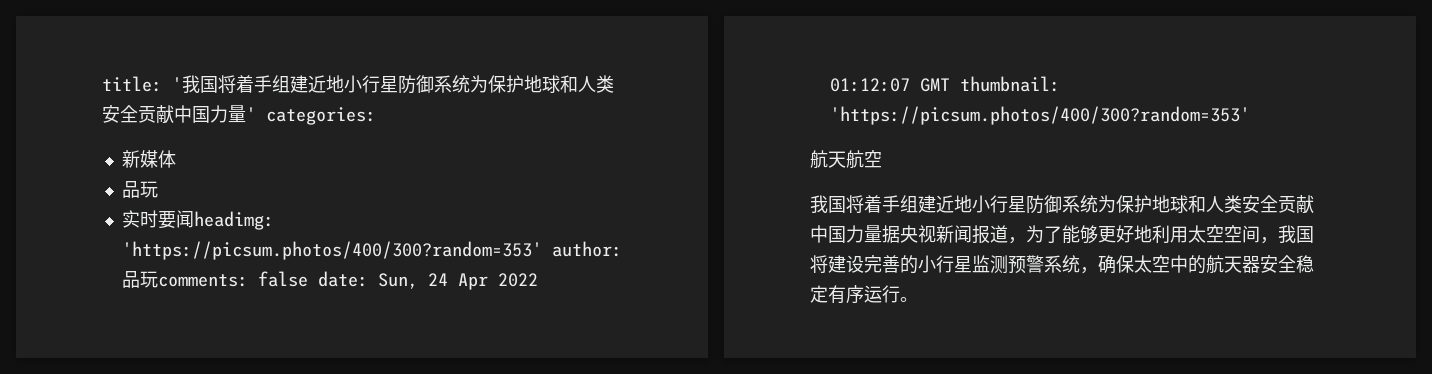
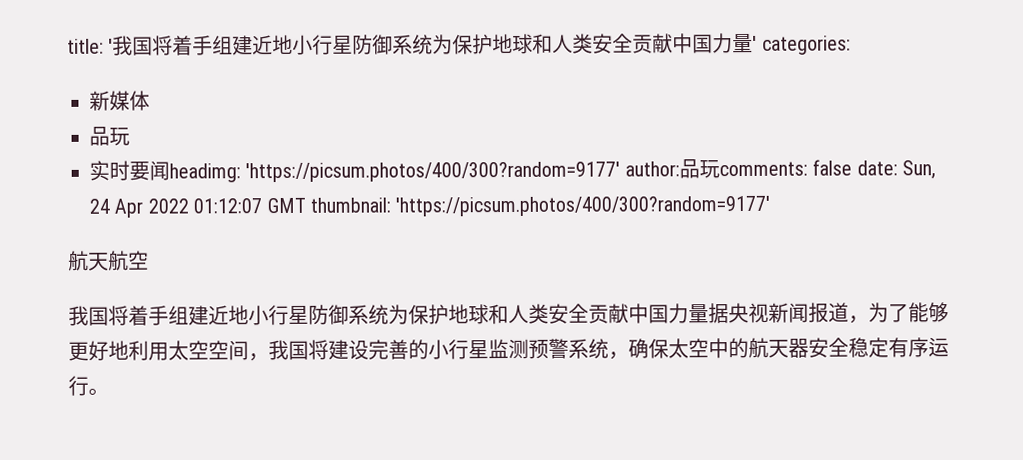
- 实时要闻headimg: 'https://picsum.photos/400/300?random=353' author:品玩comments: false date: Sun, 24 Apr 2022 01:12:07 GMT thumbnail: 'https://picsum.photos/400/300?random=353'
+ 实时要闻headimg: 'https://picsum.photos/400/300?random=9177' author:品玩comments: false date: Sun, 24 Apr 2022 01:12:07 GMT thumbnail: 'https://picsum.photos/400/300?random=9177'

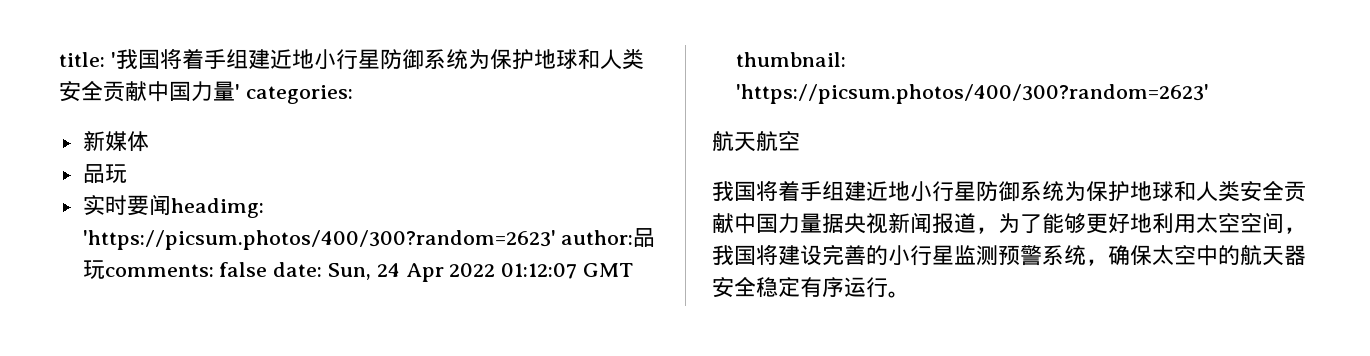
- 实时要闻headimg: 'https://picsum.photos/400/300?random=9177' author:品玩comments: false date: Sun, 24 Apr 2022 01:12:07 GMT thumbnail: 'https://picsum.photos/400/300?random=9177'
+ 实时要闻headimg: 'https://picsum.photos/400/300?random=2623' author:品玩comments: false date: Sun, 24 Apr 2022 01:12:07 GMT thumbnail: 'https://picsum.photos/400/300?random=2623'

